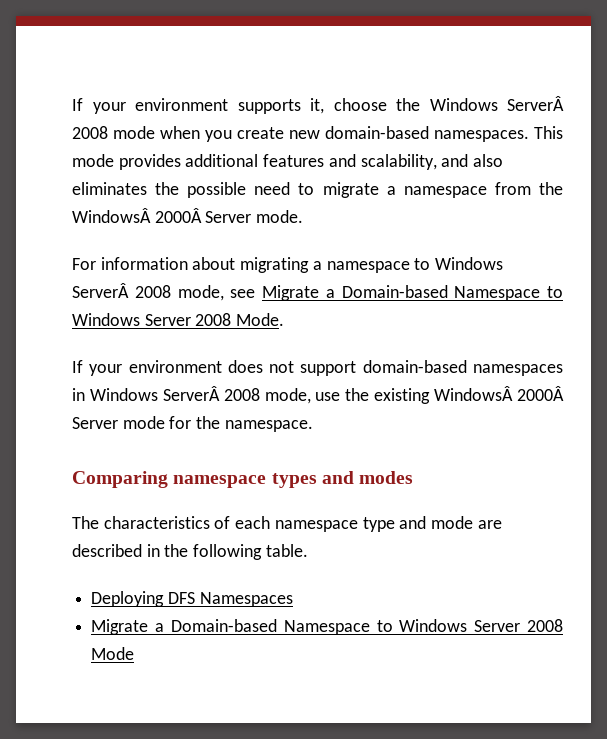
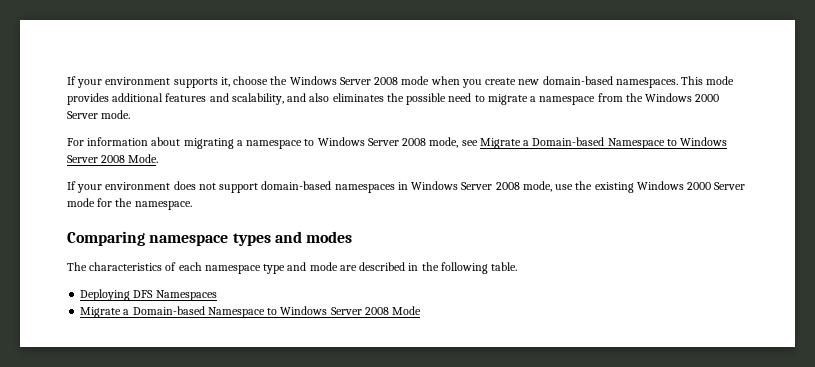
- If your environment supports it, choose the Windows ServerÂ 2008 mode when you create new domain-based namespaces.
+ If your environment supports it, choose the Windows Server 2008 mode when you create new domain-based namespaces.
- This mode provides additional features and scalability, and also eliminates the possible need to migrate a namespace from the WindowsÂ 2000Â Server mode.
+ This mode provides additional features and scalability, and also eliminates the possible need to migrate a namespace from the Windows 2000 Server mode.
- For information about migrating a namespace to Windows ServerÂ 2008 mode, see Migrate a Domain-based Namespace to Windows Server 2008 Mode.
+ For information about migrating a namespace to Windows Server 2008 mode, see Migrate a Domain-based Namespace to Windows Server 2008 Mode.
- If your environment does not support domain-based namespaces in Windows ServerÂ 2008 mode, use the existing WindowsÂ 2000Â Server mode for the namespace.
+ If your environment does not support domain-based namespaces in Windows Server 2008 mode, use the existing Windows 2000 Server mode for the namespace.

